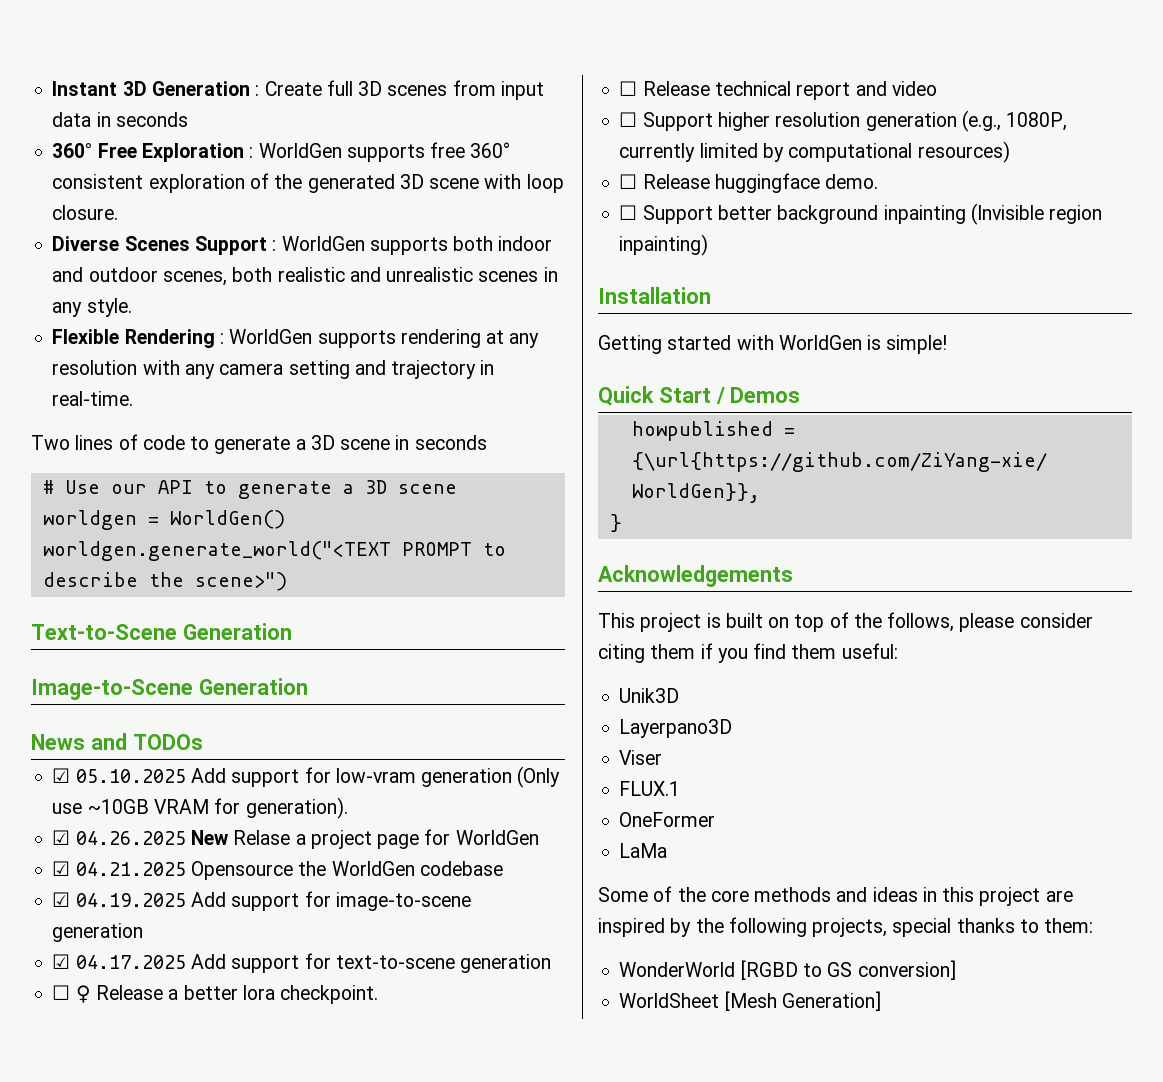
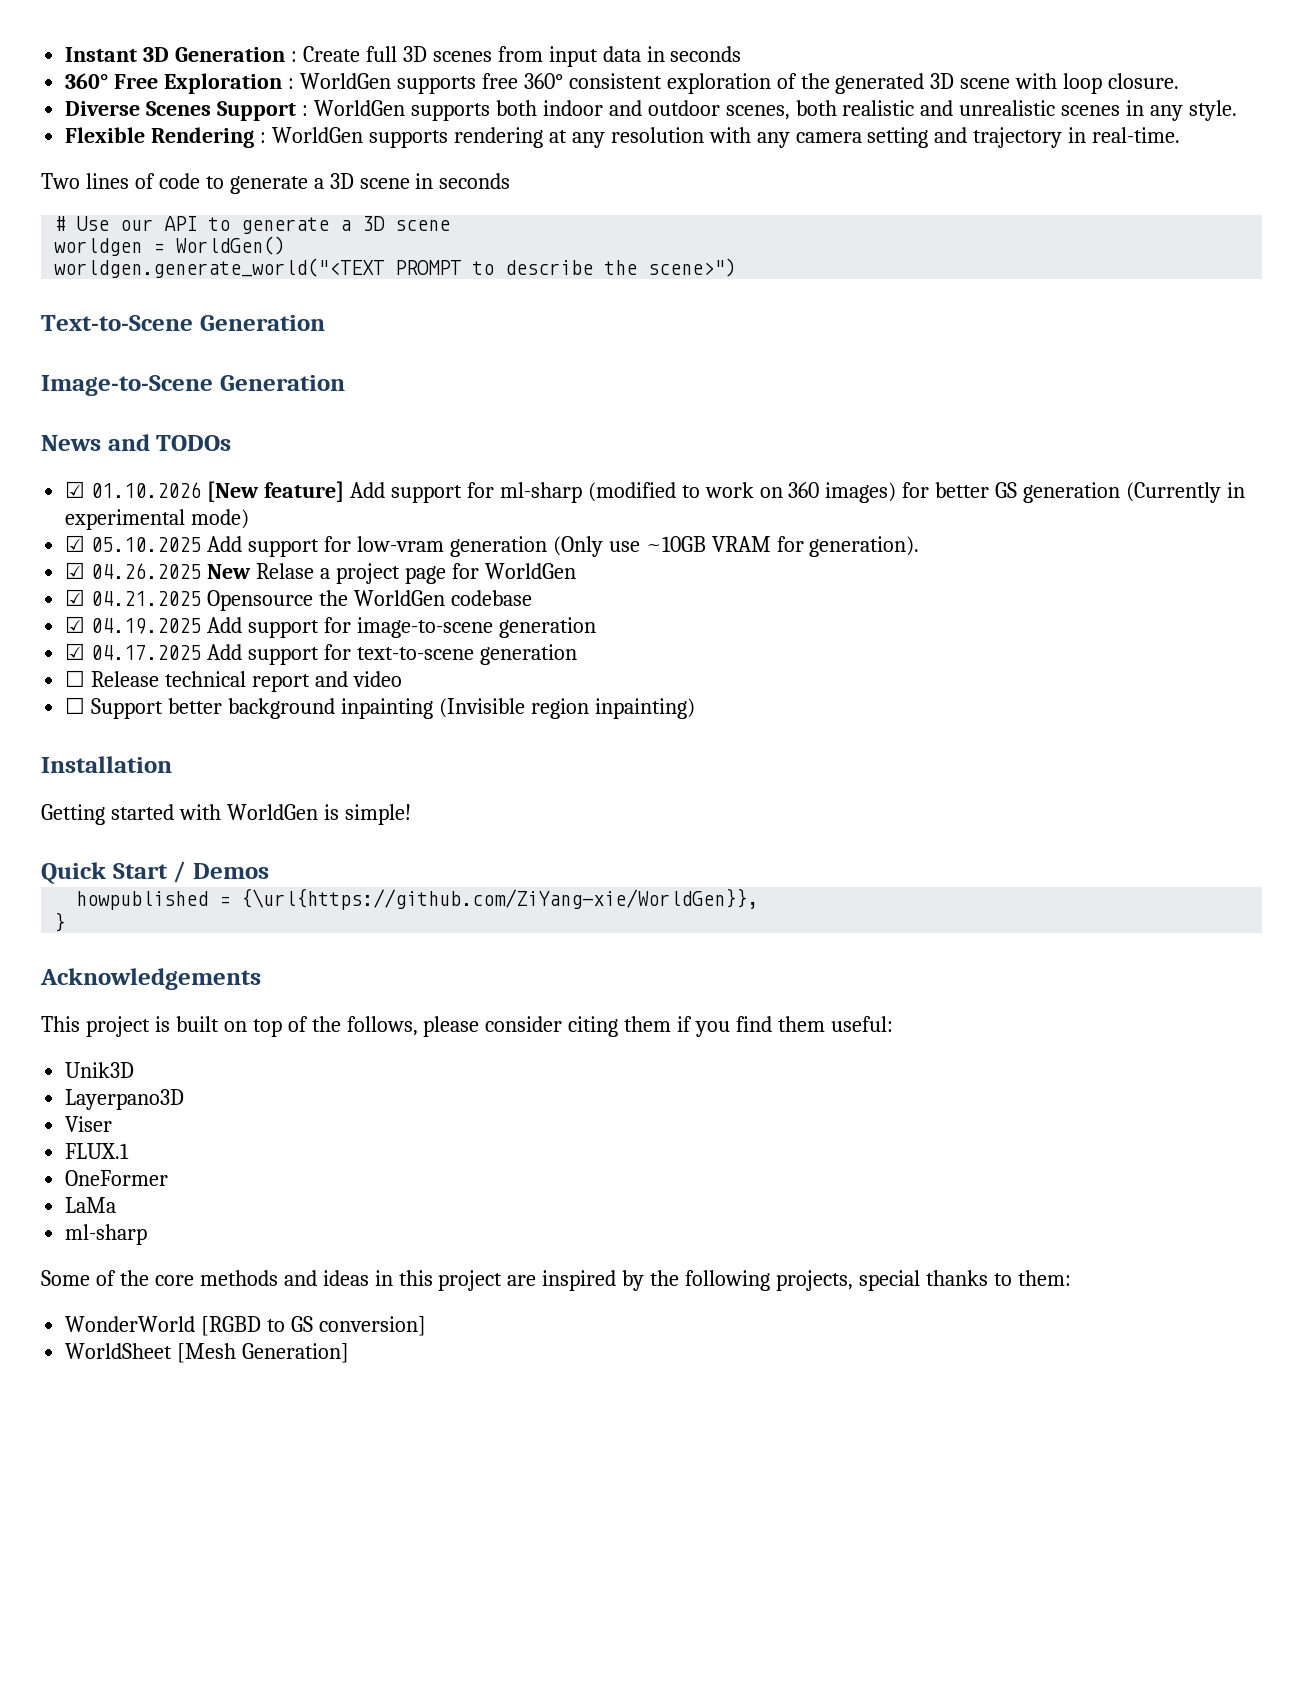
+ ☑ 01.10.2026 [New feature] Add support for ml-sharp (modified to work on 360 images) for better GS generation (Currently in experimental mode)
- ☐ ♀ Release a better lora checkpoint.
- ☐ Support higher resolution generation (e.g., 1080P, currently limited by computational resources)
- ☐ Release huggingface demo.
  LaMa
+ ml-sharp

